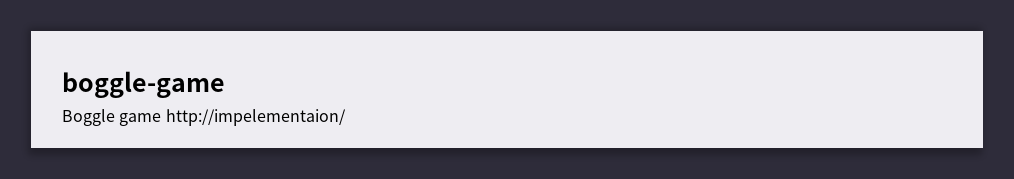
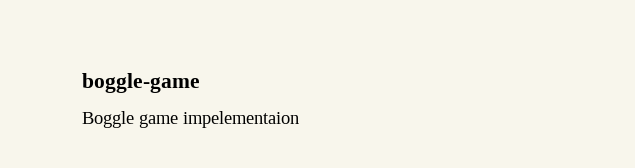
- Boggle game http://impelementaion/
+ Boggle game impelementaion

